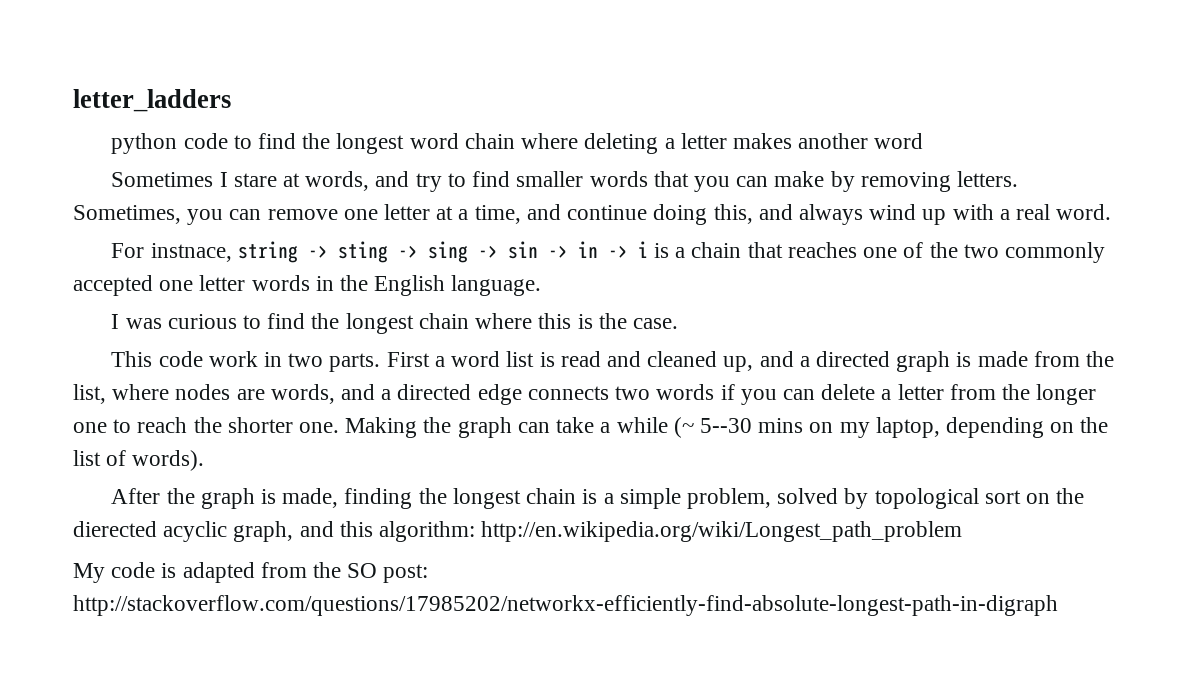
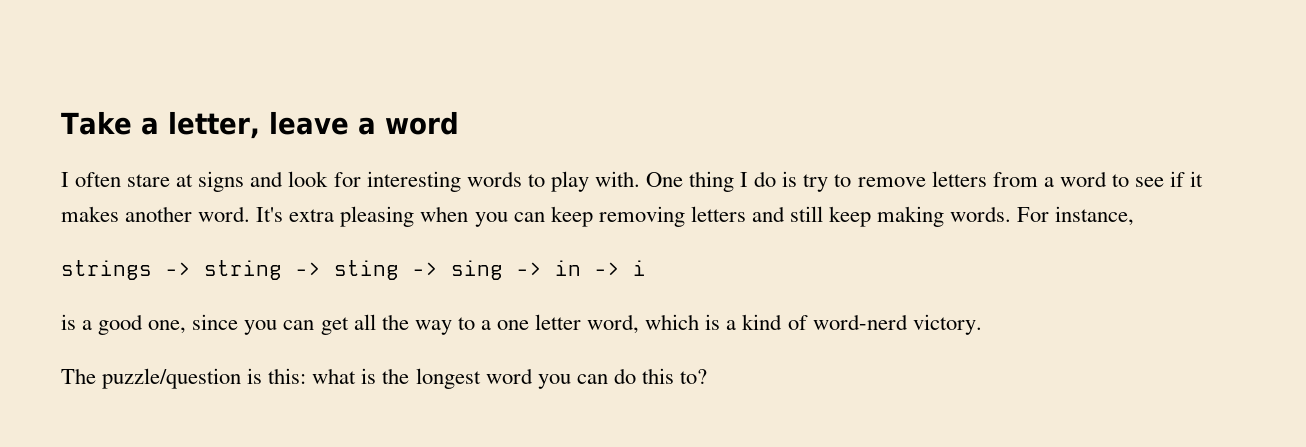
- letter_ladders
- python code to find the longest word chain where deleting a letter makes another word
- Sometimes I stare at words, and try to find smaller words that you can make by removing letters. Sometimes, you can remove one letter at a time, and continue doing this, and always wind up with a real word.
- For instnace, string -> sting -> sing -> sin -> in -> i is a chain that reaches one of the two commonly accepted one letter words in the English language.
- I was curious to find the longest chain where this is the case.
- This code work in two parts. First a word list is read and cleaned up, and a directed graph is made from the list, where nodes are words, and a directed edge connects two words if you can delete a letter from the longer one to reach the shorter one. Making the graph can take a while (~ 5--30 mins on my laptop, depending on the list of words).
- After the graph is made, finding the longest chain is a simple problem, solved by topological sort on the dierected acyclic graph, and this algorithm: http://en.wikipedia.org/wiki/Longest_path_problem
- My code is adapted from the SO post: http://stackoverflow.com/questions/17985202/networkx-efficiently-find-absolute-longest-path-in-digraph
+ Take a letter, leave a word
+ I often stare at signs and look for interesting words to play with. One thing I do is try to remove letters from a word to see if it makes another word. It's extra pleasing when you can keep removing letters and still keep making words. For instance,
+ strings -> string -> sting -> sing -> in -> i
+ is a good one, since you can get all the way to a one letter word, which is a kind of word-nerd victory.
+ The puzzle/question is this: what is the longest word you can do this to?

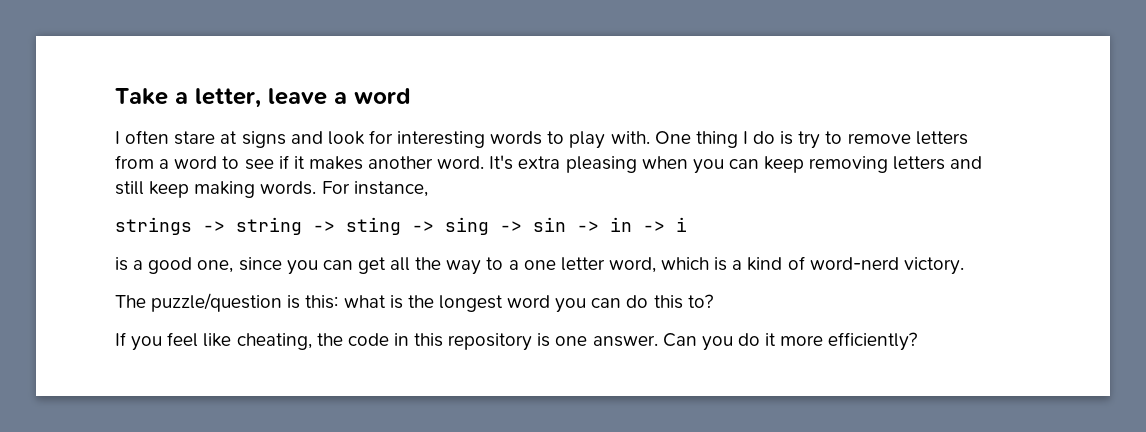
- strings -> string -> sting -> sing -> in -> i
+ strings -> string -> sting -> sing -> sin -> in -> i
+ If you feel like cheating, the code in this repository is one answer. Can you do it more efficiently?

